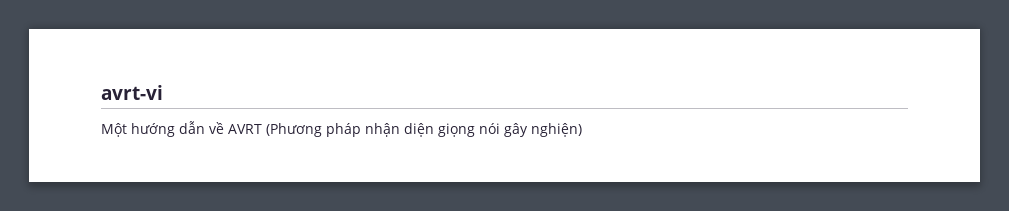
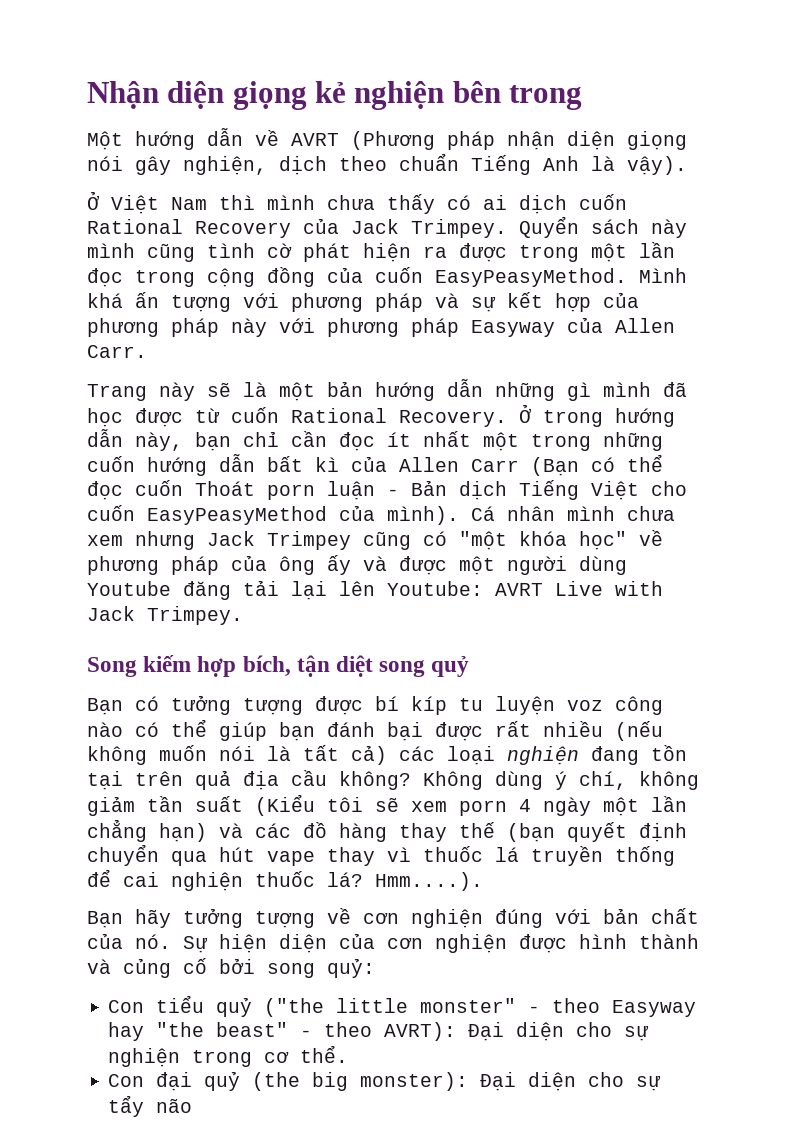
- avrt-vi
+ Nhận diện giọng kẻ nghiện bên trong
- Một hướng dẫn về AVRT (Phương pháp nhận diện giọng nói gây nghiện)
+ Một hướng dẫn về AVRT (Phương pháp nhận diện giọng nói gây nghiện, dịch theo chuẩn Tiếng Anh là vậy).
+ Ở Việt Nam thì mình chưa thấy có ai dịch cuốn Rational Recovery của Jack Trimpey. Quyển sách này mình cũng tình cờ phát hiện ra được trong một lần đọc trong cộng đồng của cuốn EasyPeasyMethod. Mình khá ấn tượng với phương pháp và sự kết hợp của phương pháp này với phương pháp Easyway của Allen Carr.
+ Trang này sẽ là một bản hướng dẫn những gì mình đã học được từ cuốn Rational Recovery. Ở trong hướng dẫn này, bạn chỉ cần đọc ít nhất một trong những cuốn hướng dẫn bất kì của Allen Carr (Bạn có thể đọc cuốn Thoát porn luận - Bản dịch Tiếng Việt cho cuốn EasyPeasyMethod của mình). Cá nhân mình chưa xem nhưng Jack Trimpey cũng có "một khóa học" về phương pháp của ông ấy và được một người dùng Youtube đăng tải lại lên Youtube: AVRT Live with Jack Trimpey.
+ Song kiếm hợp bích, tận diệt song quỷ
+ Bạn có tưởng tượng được bí kíp tu luyện voz công nào có thể giúp bạn đánh bại được rất nhiều (nếu không muốn nói là tất cả) các loại nghiện đang tồn tại trên quả địa cầu không? Không dùng ý chí, không giảm tần suất (Kiểu tôi sẽ xem porn 4 ngày một lần chẳng hạn) và các đồ hàng thay thế (bạn quyết định chuyển qua hút vape thay vì thuốc lá truyền thống để cai nghiện thuốc lá? Hmm....).
+ Bạn hãy tưởng tượng về cơn nghiện đúng với bản chất của nó. Sự hiện diện của cơn nghiện được hình thành và củng cố bởi song quỷ:
+ Con tiểu quỷ ("the little monster" - theo Easyway hay "the beast" - theo AVRT): Đại diện cho sự nghiện trong cơ thể.
+ Con đại quỷ (the big monster): Đại diện cho sự tẩy não

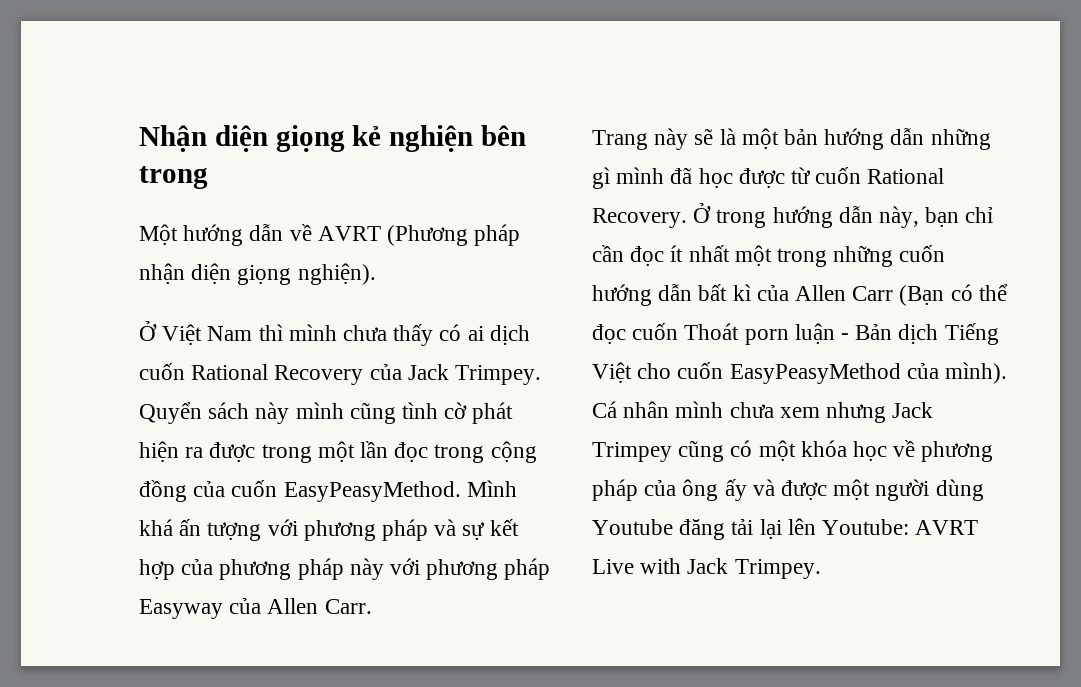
- Một hướng dẫn về AVRT (Phương pháp nhận diện giọng nói gây nghiện, dịch theo chuẩn Tiếng Anh là vậy).
+ Một hướng dẫn về AVRT (Phương pháp nhận diện giọng nghiện).
- Cá nhân mình chưa xem nhưng Jack Trimpey cũng có "một khóa học" về phương pháp của ông ấy và được một người dùng Youtube đăng tải lại lên Youtube: AVRT Live with Jack Trimpey.
+ Cá nhân mình chưa xem nhưng Jack Trimpey cũng có một khóa học về phương pháp của ông ấy và được một người dùng Youtube đăng tải lại lên Youtube: AVRT Live with Jack Trimpey.
- Song kiếm hợp bích, tận diệt song quỷ
- Bạn có tưởng tượng được bí kíp tu luyện voz công nào có thể giúp bạn đánh bại được rất nhiều (nếu không muốn nói là tất cả) các loại nghiện đang tồn tại trên quả địa cầu không? Không dùng ý chí, không giảm tần suất (Kiểu tôi sẽ xem porn 4 ngày một lần chẳng hạn) và các đồ hàng thay thế (bạn quyết định chuyển qua hút vape thay vì thuốc lá truyền thống để cai nghiện thuốc lá? Hmm....).
- Bạn hãy tưởng tượng về cơn nghiện đúng với bản chất của nó. Sự hiện diện của cơn nghiện được hình thành và củng cố bởi song quỷ:
- Con tiểu quỷ ("the little monster" - theo Easyway hay "the beast" - theo AVRT): Đại diện cho sự nghiện trong cơ thể.
- Con đại quỷ (the big monster): Đại diện cho sự tẩy não

